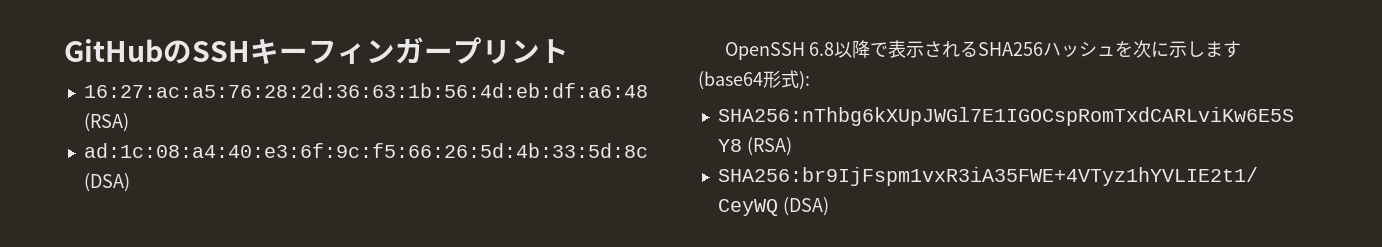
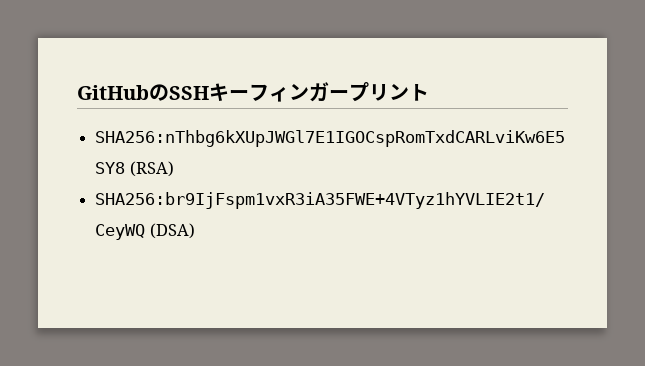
- 16:27:ac:a5:76:28:2d:36:63:1b:56:4d:eb:df:a6:48 (RSA)
- ad:1c:08:a4:40:e3:6f:9c:f5:66:26:5d:4b:33:5d:8c (DSA)
- OpenSSH 6.8以降で表示されるSHA256ハッシュを次に示します(base64形式):

